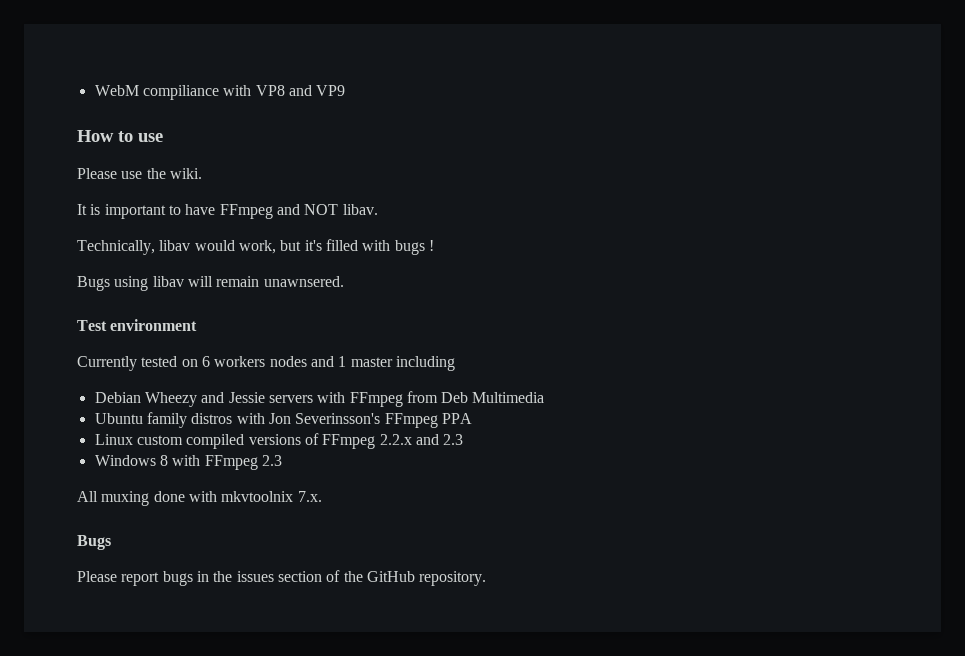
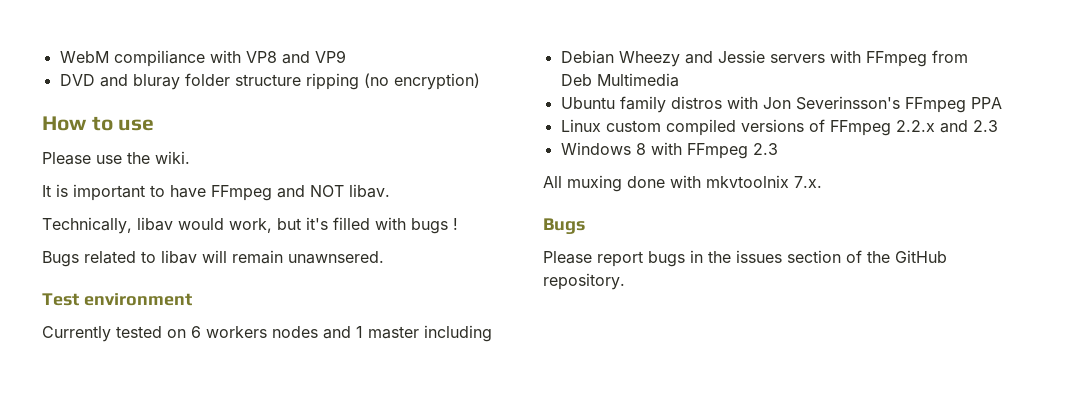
+ DVD and bluray folder structure ripping (no encryption)
- Bugs using libav will remain unawnsered.
+ Bugs related to libav will remain unawnsered.

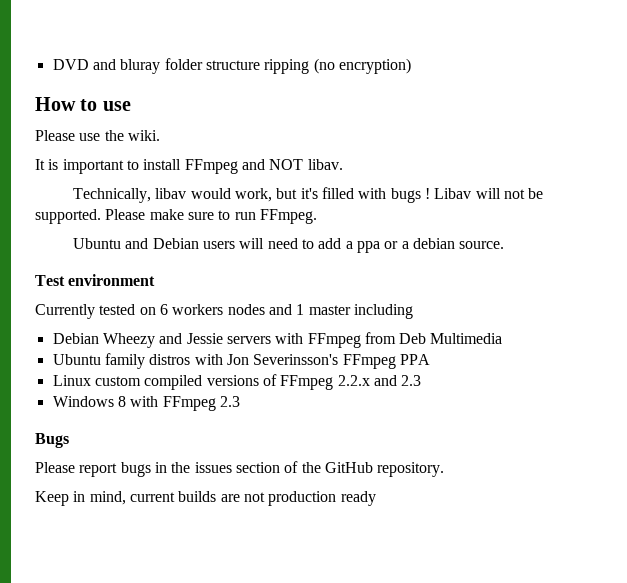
- WebM compiliance with VP8 and VP9
- It is important to have FFmpeg and NOT libav.
+ It is important to install FFmpeg and NOT libav.
- Technically, libav would work, but it's filled with bugs !
- Bugs related to libav will remain unawnsered.
+ Technically, libav would work, but it's filled with bugs ! Libav will not be supported. Please make sure to run FFmpeg.
+ Ubuntu and Debian users will need to add a ppa or a debian source.
- All muxing done with mkvtoolnix 7.x.
+ Keep in mind, current builds are not production ready

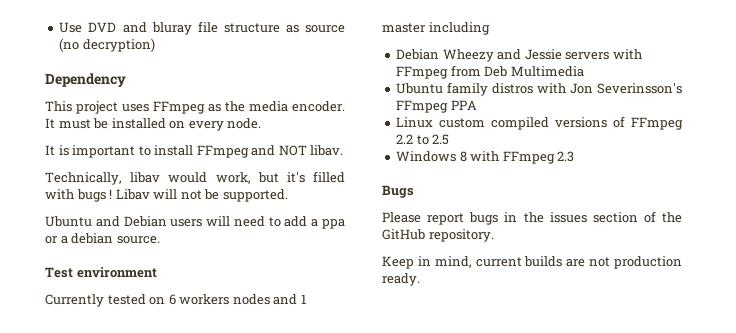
- DVD and bluray folder structure ripping (no encryption)
- How to use
- Please use the wiki.
+ Use DVD and bluray file structure as source (no decryption)
+ Dependency
+ This project uses FFmpeg as the media encoder. It must be installed on every node.
- Please make sure to run FFmpeg.
- Linux custom compiled versions of FFmpeg 2.2.x and 2.3
+ Linux custom compiled versions of FFmpeg 2.2 to 2.5
- Keep in mind, current builds are not production ready
+ Keep in mind, current builds are not production ready.

